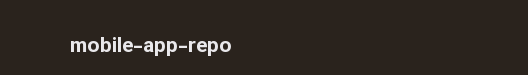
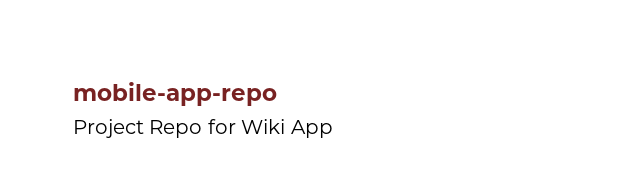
+ Project Repo for Wiki App

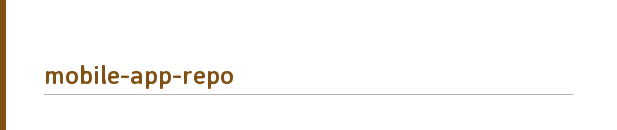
- Project Repo for Wiki App

